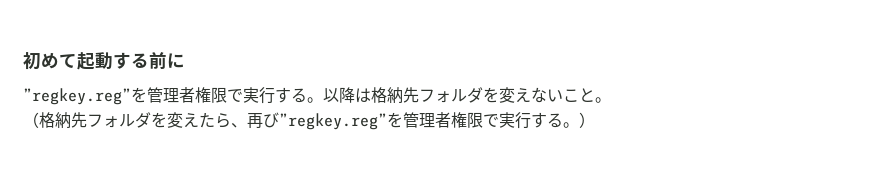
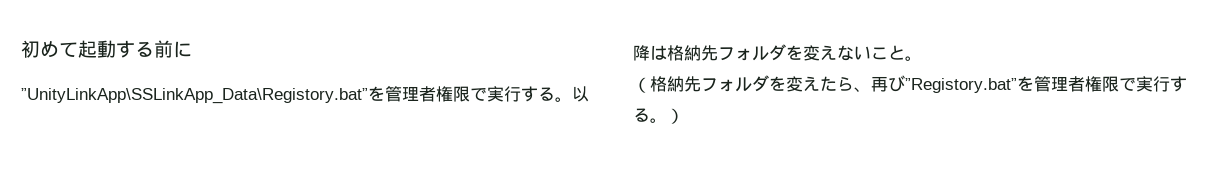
  初めて起動する前に
- ”regkey.reg”を管理者権限で実行する。
+ ”UnityLinkApp\SSLinkApp_Data\Registory.bat”を管理者権限で実行する。
- （格納先フォルダを変えたら、再び”regkey.reg”を管理者権限で実行する。）
+ （格納先フォルダを変えたら、再び”Registory.bat”を管理者権限で実行する。）

